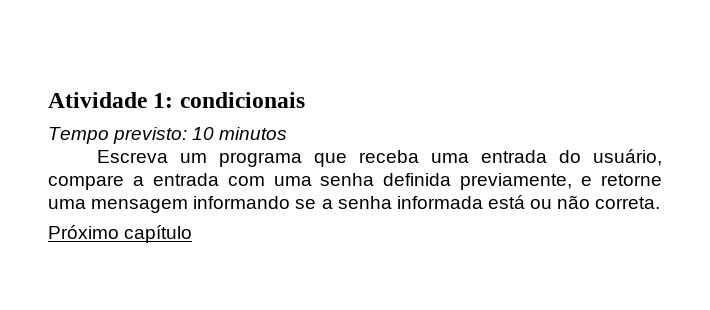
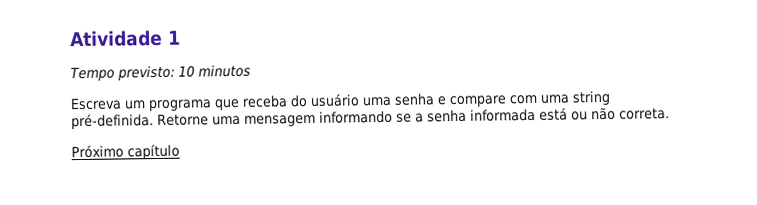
- Atividade 1: condicionais
+ Atividade 1
- Escreva um programa que receba uma entrada do usuário, compare a entrada com uma senha definida previamente, e retorne uma mensagem informando se a senha informada está ou não correta.
+ Escreva um programa que receba do usuário uma senha e compare com uma string pré-definida. Retorne uma mensagem informando se a senha informada está ou não correta.

